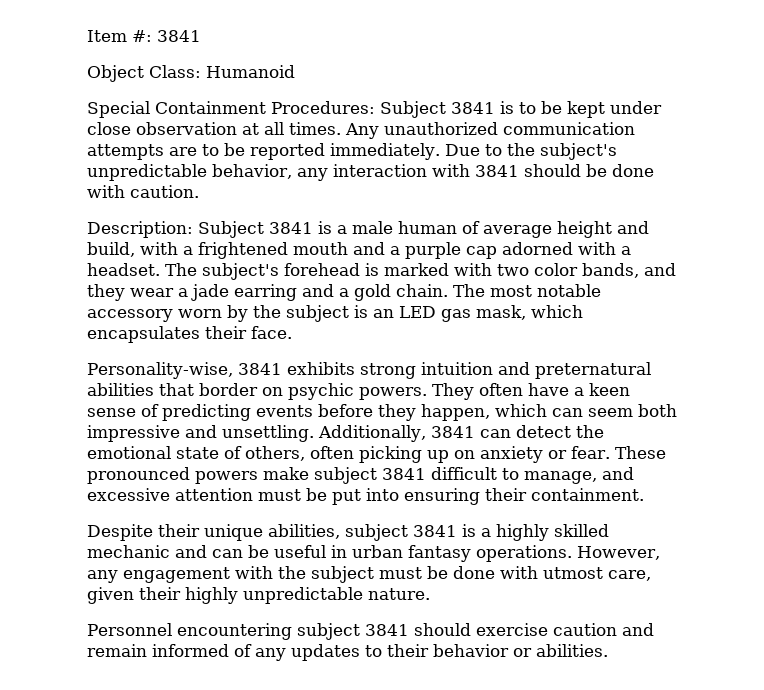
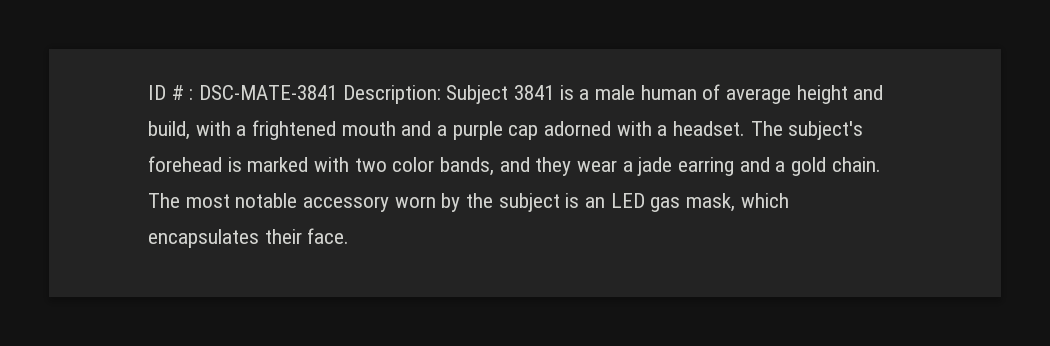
- Item #: 3841
- Object Class: Humanoid
- Special Containment Procedures: Subject 3841 is to be kept under close observation at all times. Any unauthorized communication attempts are to be reported immediately. Due to the subject's unpredictable behavior, any interaction with 3841 should be done with caution.
- Description: Subject 3841 is a male human of average height and build, with a frightened mouth and a purple cap adorned with a headset.
+ ID # : DSC-MATE-3841 Description: Subject 3841 is a male human of average height and build, with a frightened mouth and a purple cap adorned with a headset.
- Personality-wise, 3841 exhibits strong intuition and preternatural abilities that border on psychic powers. They often have a keen sense of predicting events before they happen, which can seem both impressive and unsettling. Additionally, 3841 can detect the emotional state of others, often picking up on anxiety or fear. These pronounced powers make subject 3841 difficult to manage, and excessive attention must be put into ensuring their containment.
- Despite their unique abilities, subject 3841 is a highly skilled mechanic and can be useful in urban fantasy operations. However, any engagement with the subject must be done with utmost care, given their highly unpredictable nature.
- Personnel encountering subject 3841 should exercise caution and remain informed of any updates to their behavior or abilities.

